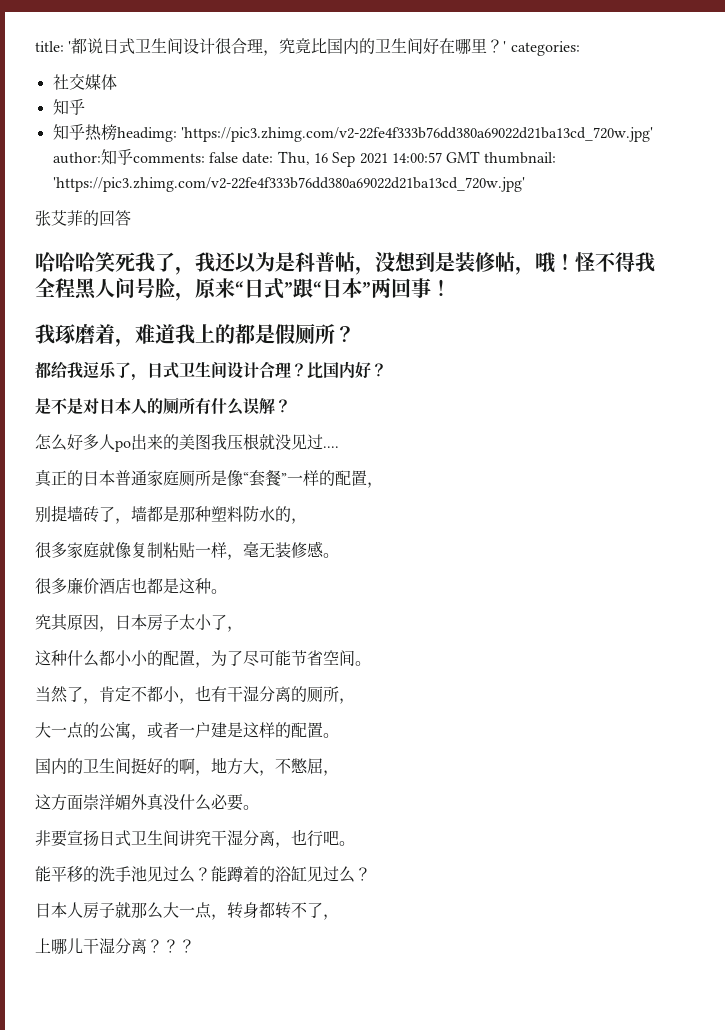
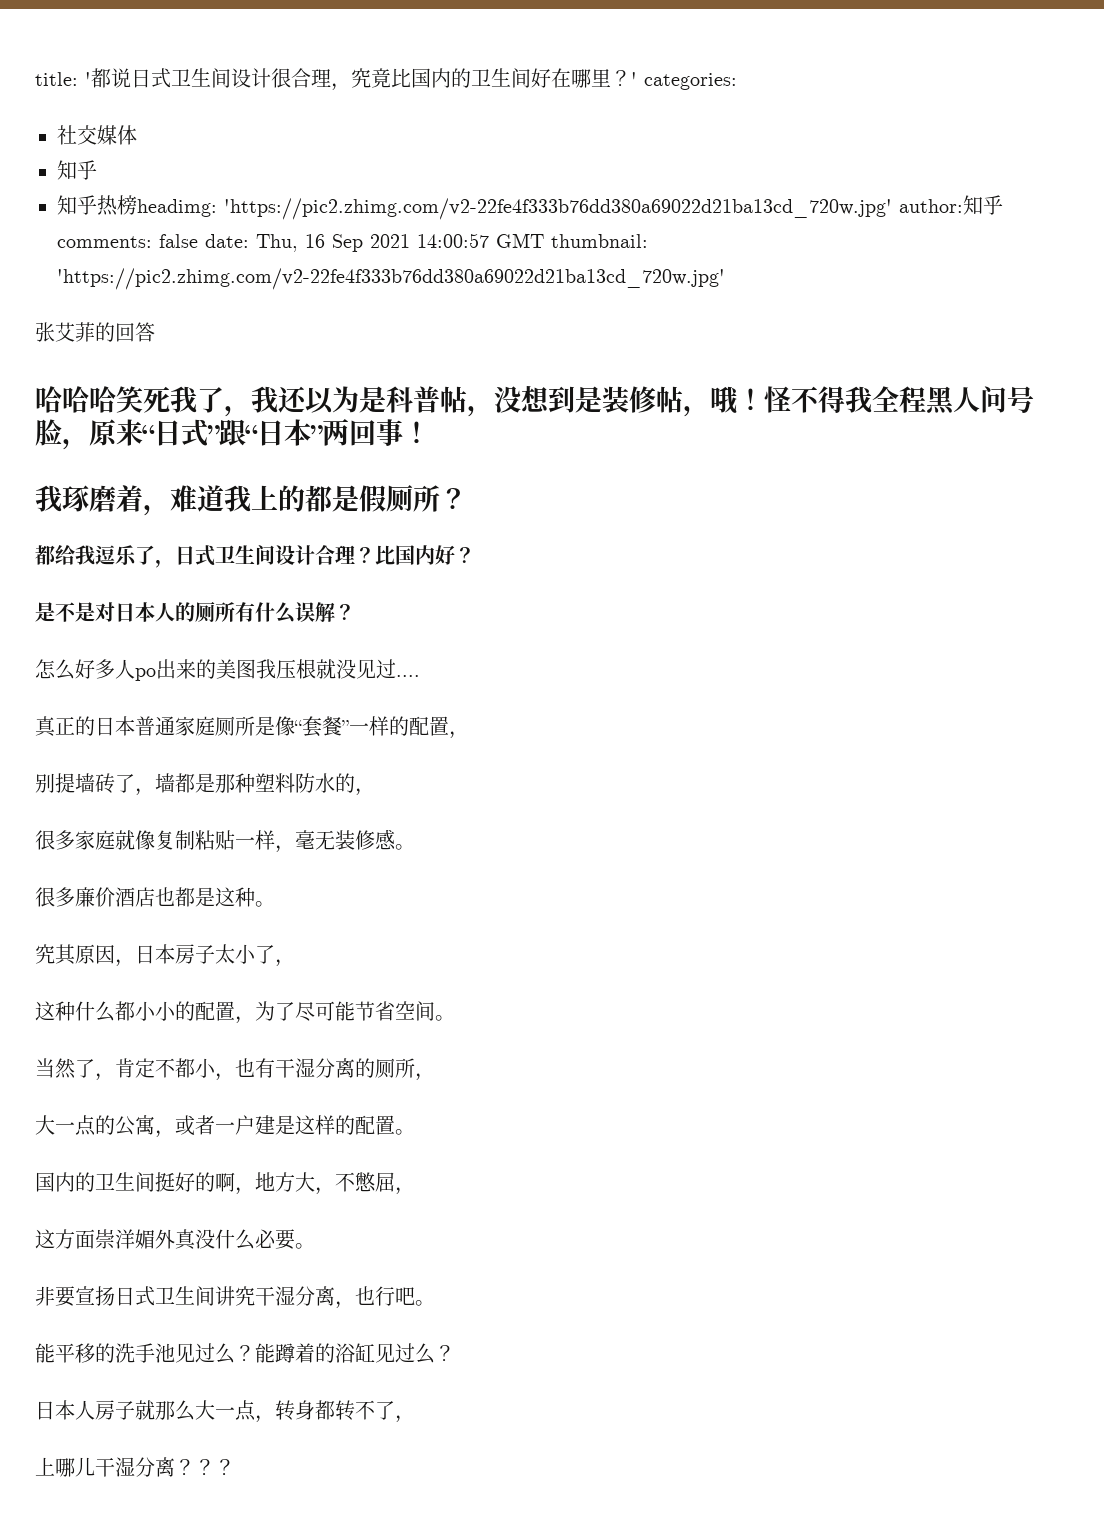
- 知乎热榜headimg: 'https://pic3.zhimg.com/v2-22fe4f333b76dd380a69022d21ba13cd_720w.jpg' author:知乎comments: false date: Thu, 16 Sep 2021 14:00:57 GMT thumbnail: 'https://pic3.zhimg.com/v2-22fe4f333b76dd380a69022d21ba13cd_720w.jpg'
+ 知乎热榜headimg: 'https://pic2.zhimg.com/v2-22fe4f333b76dd380a69022d21ba13cd_720w.jpg' author:知乎comments: false date: Thu, 16 Sep 2021 14:00:57 GMT thumbnail: 'https://pic2.zhimg.com/v2-22fe4f333b76dd380a69022d21ba13cd_720w.jpg'

